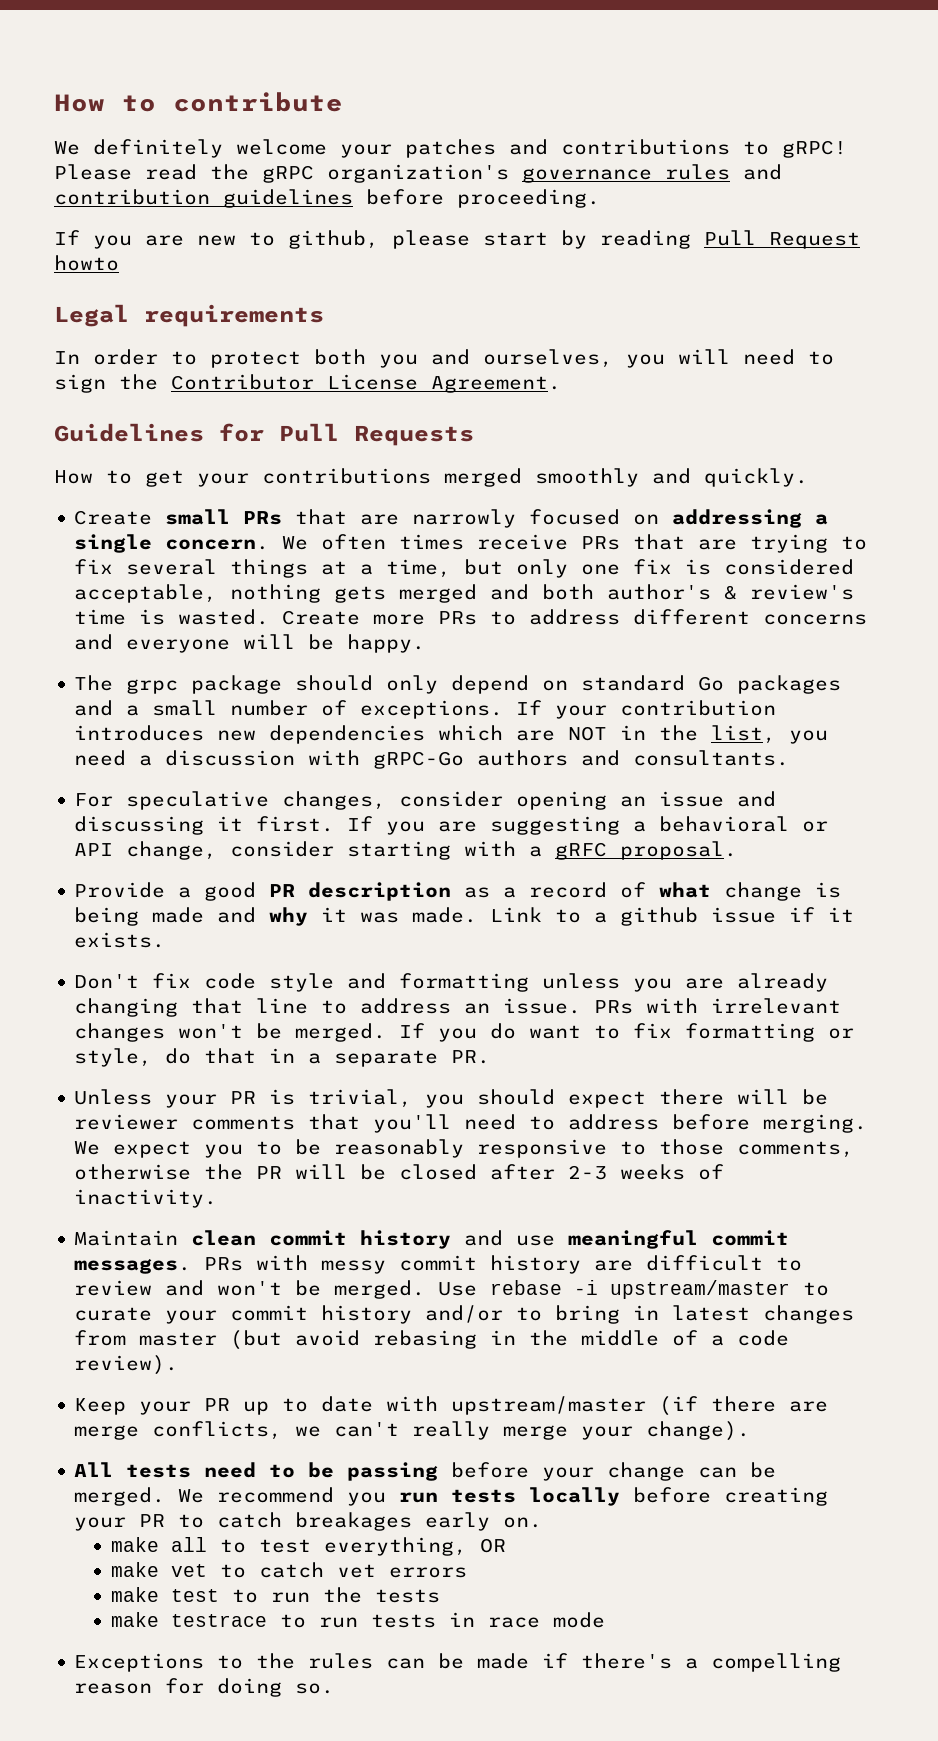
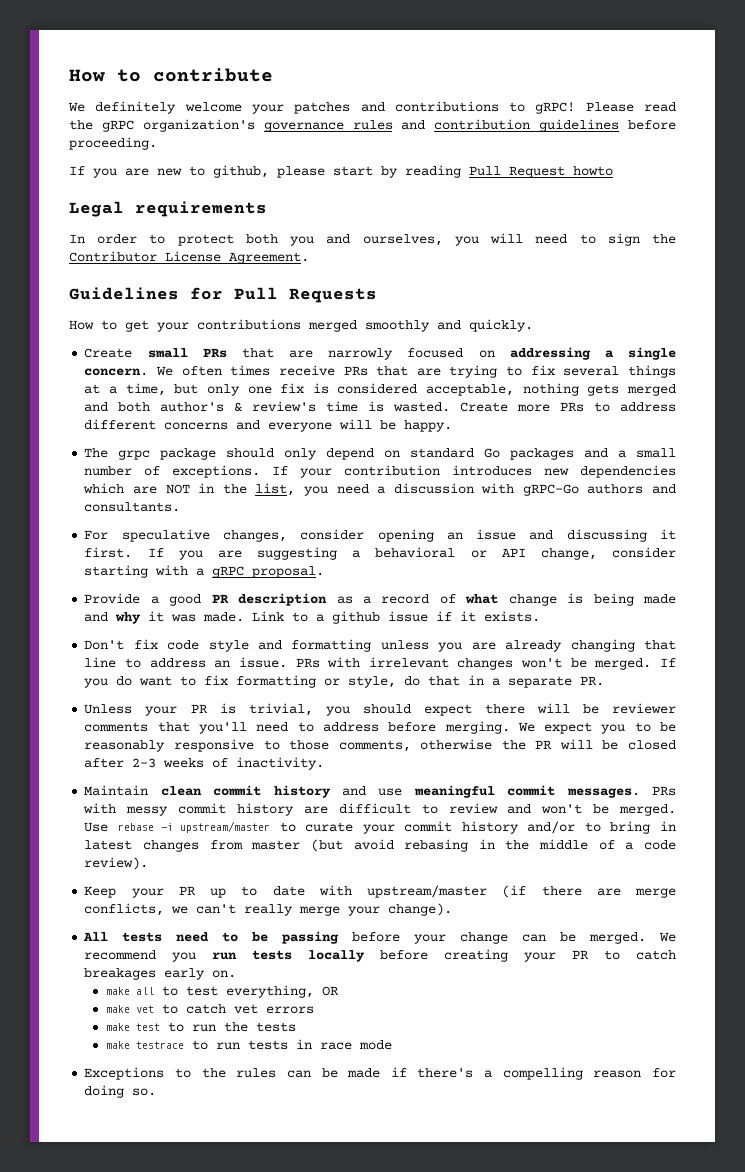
- If you are suggesting a behavioral or API change, consider starting with a gRFC proposal.
+ If you are suggesting a behavioral or API change, consider starting with a gRPC proposal.

